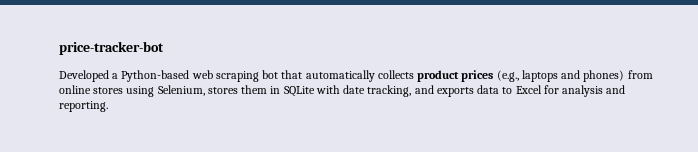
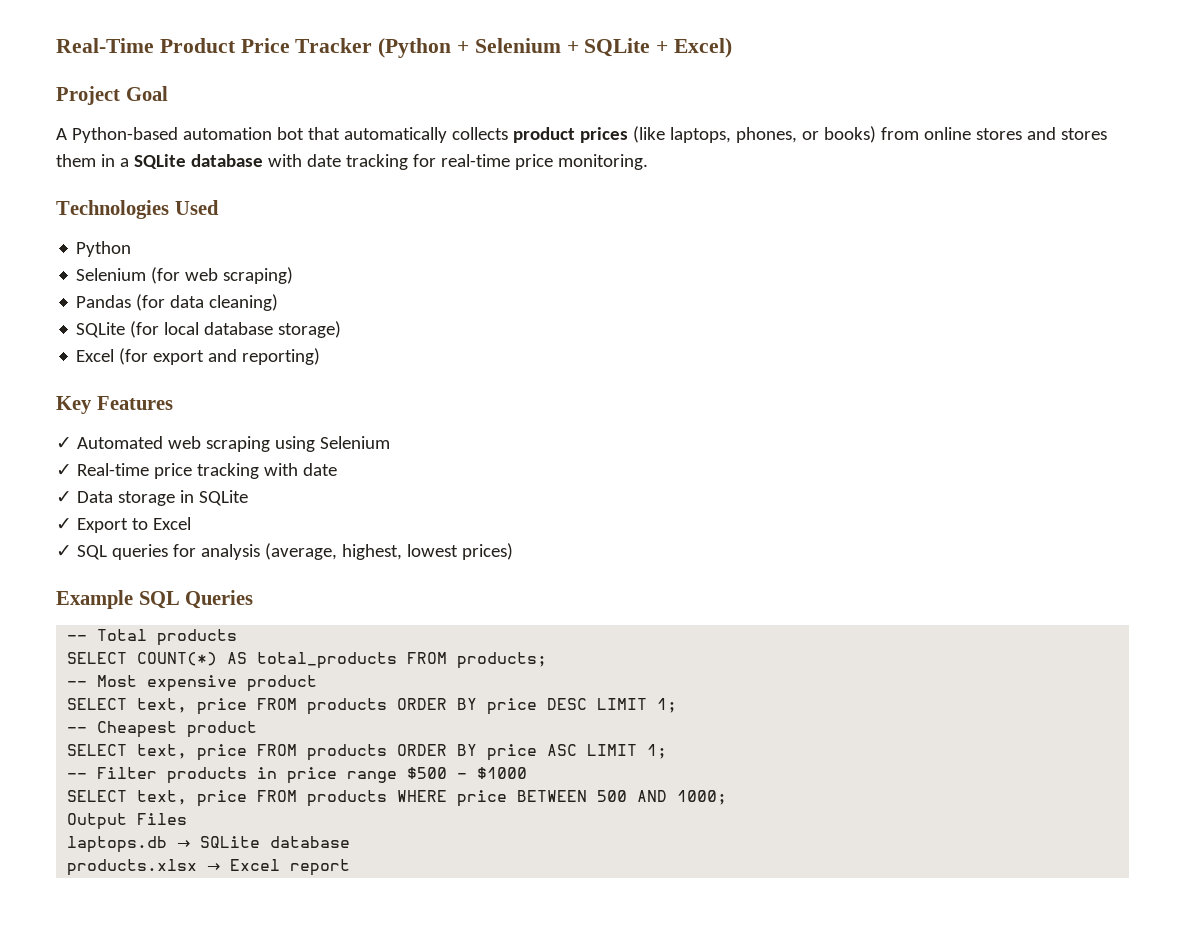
- price-tracker-bot
- Developed a Python-based web scraping bot that automatically collects product prices (e.g., laptops and phones) from online stores using Selenium, stores them in SQLite with date tracking, and exports data to Excel for analysis and reporting.
+ Real-Time Product Price Tracker (Python + Selenium + SQLite + Excel)
+ Project Goal
+ A Python-based automation bot that automatically collects product prices (like laptops, phones, or books) from online stores and stores them in a SQLite database with date tracking for real-time price monitoring.
+ Technologies Used
+ Python
+ Selenium (for web scraping)
+ Pandas (for data cleaning)
+ SQLite (for local database storage)
+ Excel (for export and reporting)
+ Key Features
+ ✓ Automated web scraping using Selenium
+ ✓ Real-time price tracking with date
+ ✓ Data storage in SQLite
+ ✓ Export to Excel
+ ✓ SQL queries for analysis (average, highest, lowest prices)
+ Example SQL Queries
+ -- Total products
+ SELECT COUNT(*) AS total_products FROM products;
+ -- Most expensive product
+ SELECT text, price FROM products ORDER BY price DESC LIMIT 1;
+ -- Cheapest product
+ SELECT text, price FROM products ORDER BY price ASC LIMIT 1;
+ -- Filter products in price range $500 - $1000
+ SELECT text, price FROM products WHERE price BETWEEN 500 AND 1000;
+ Output Files
+ laptops.db → SQLite database
+ products.xlsx → Excel report

